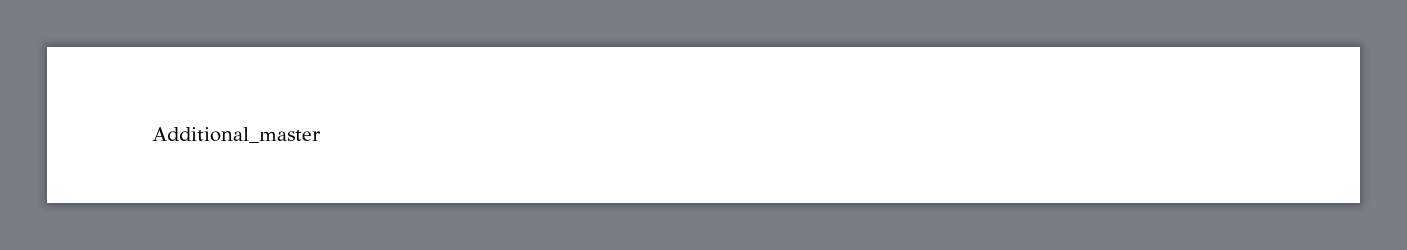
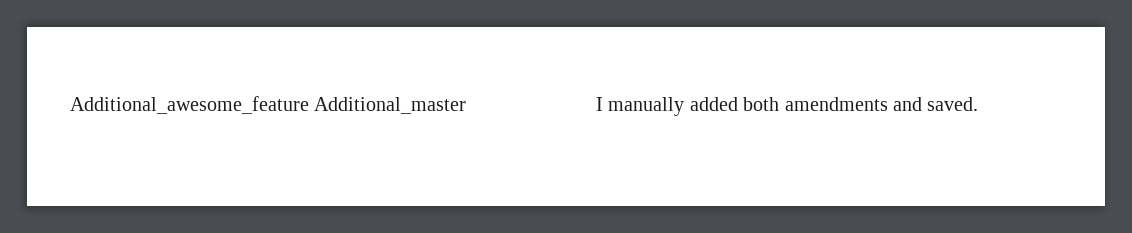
- Additional_master
+ Additional_awesome_feature Additional_master
+ I manually added both amendments and saved.

